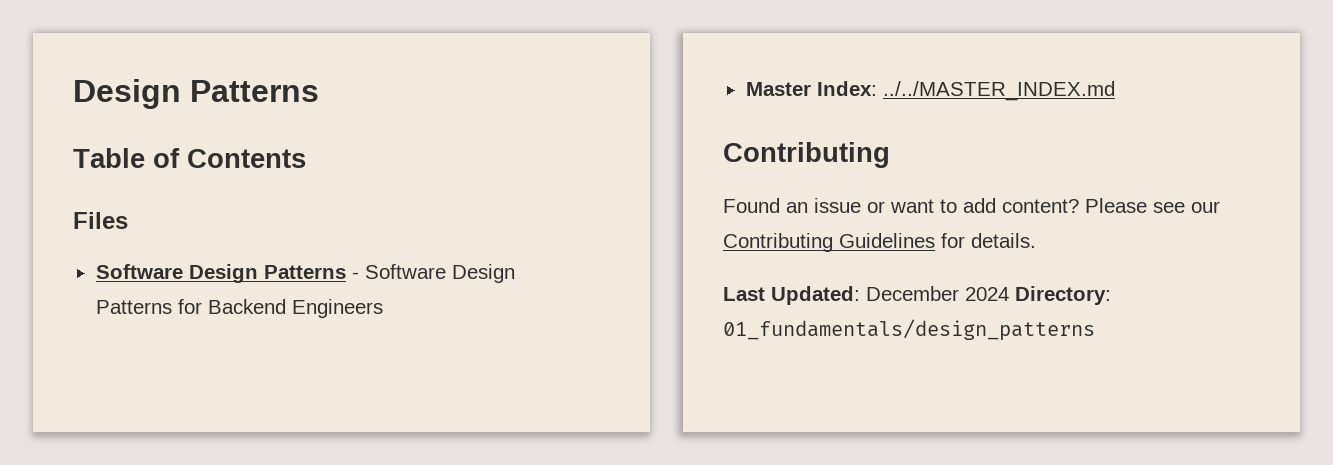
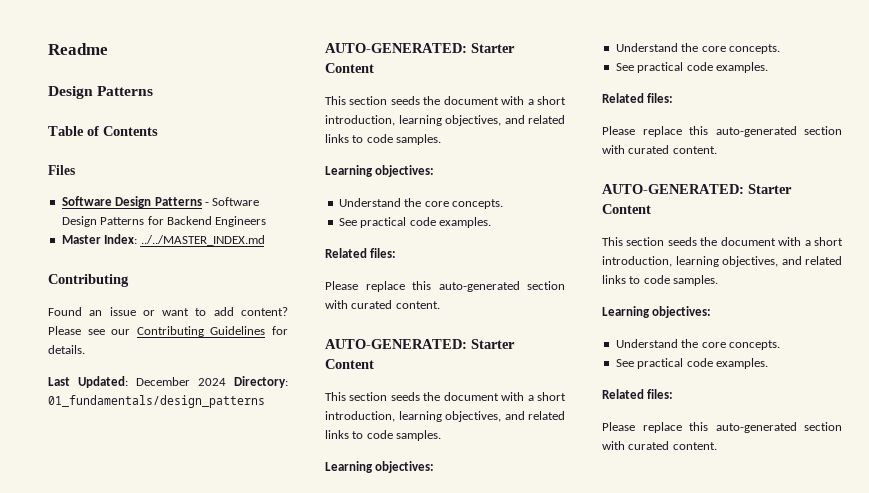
+ Readme
  Last Updated: December 2024 Directory: 01_fundamentals/design_patterns
+ AUTO-GENERATED: Starter Content
+ This section seeds the document with a short introduction, learning objectives, and related links to code samples.
+ Learning objectives:
+ Understand the core concepts.
+ See practical code examples.
+ Related files:
+ Please replace this auto-generated section with curated content.
+ AUTO-GENERATED: Starter Content
+ This section seeds the document with a short introduction, learning objectives, and related links to code samples.
+ Learning objectives:
+ Understand the core concepts.
+ See practical code examples.
+ Related files:
+ Please replace this auto-generated section with curated content.
+ AUTO-GENERATED: Starter Content
+ This section seeds the document with a short introduction, learning objectives, and related links to code samples.
+ Learning objectives:
+ Understand the core concepts.
+ See practical code examples.
+ Related files:
+ Please replace this auto-generated section with curated content.

